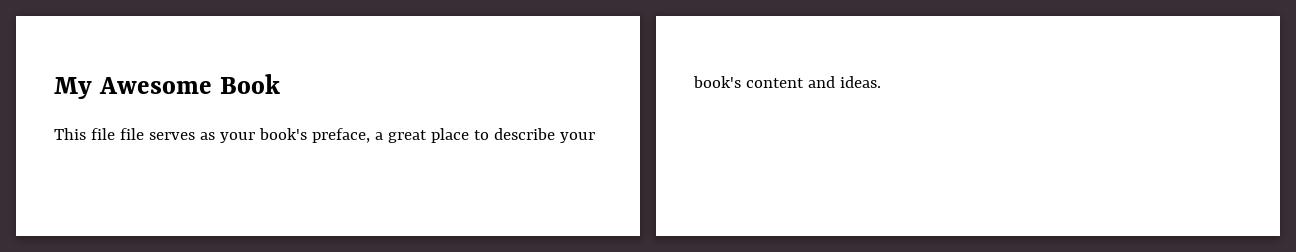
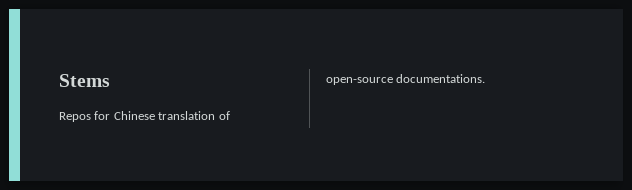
- My Awesome Book
- This file file serves as your book's preface, a great place to describe your book's content and ideas.
+ Stems
+ Repos for Chinese translation of open-source documentations.

